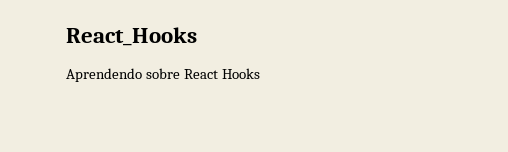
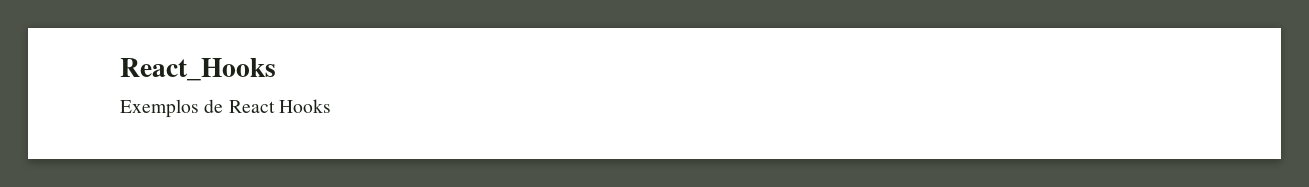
- Aprendendo sobre React Hooks
+ Exemplos de React Hooks

